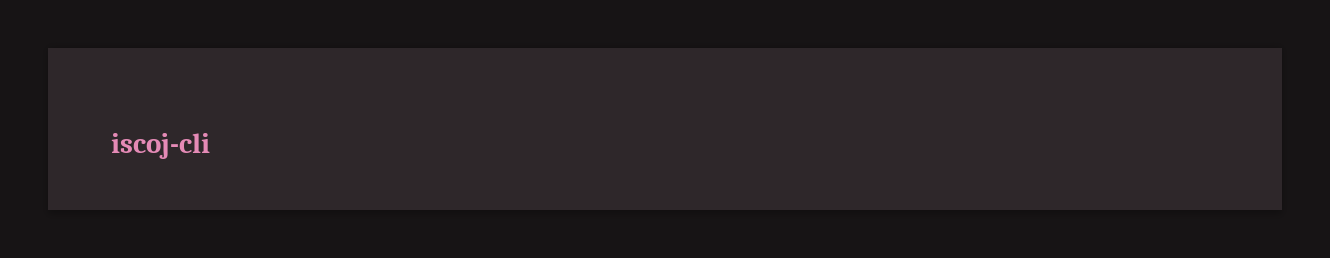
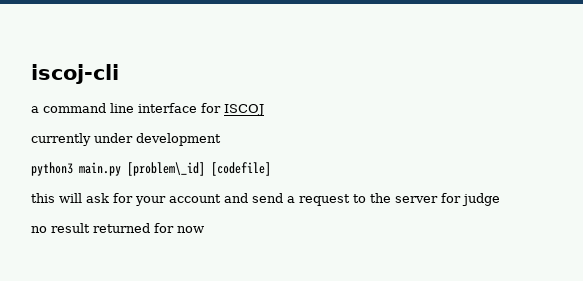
+ a command line interface for ISCOJ
+ currently under development
+ python3 main.py [problem\_id] [codefile]
+ this will ask for your account and send a request to the server for judge
+ no result returned for now

